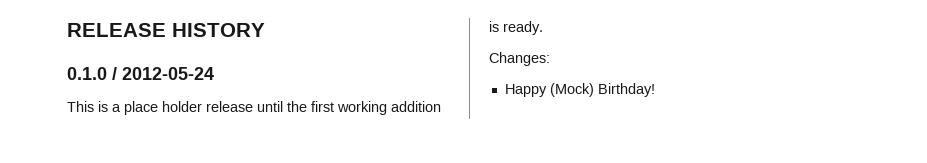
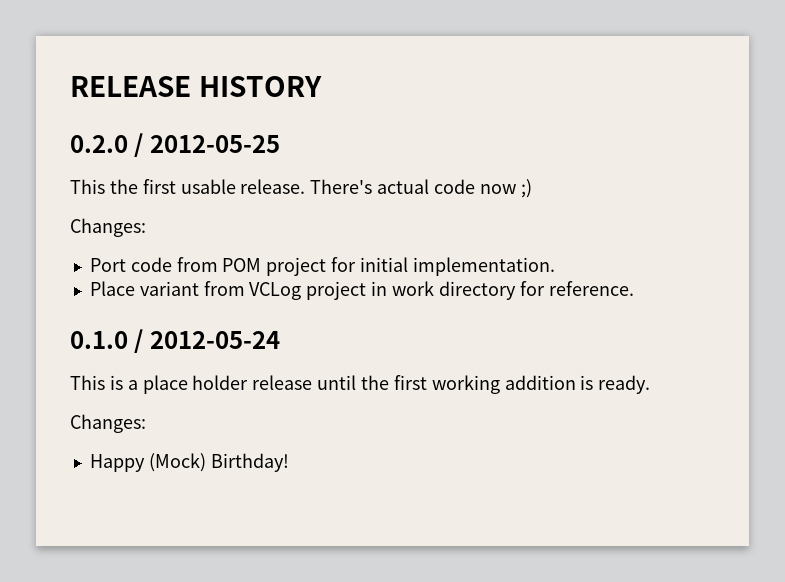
+ 0.2.0 / 2012-05-25
+ This the first usable release. There's actual code now ;)
+ Changes:
+ Port code from POM project for initial implementation.
+ Place variant from VCLog project in work directory for reference.

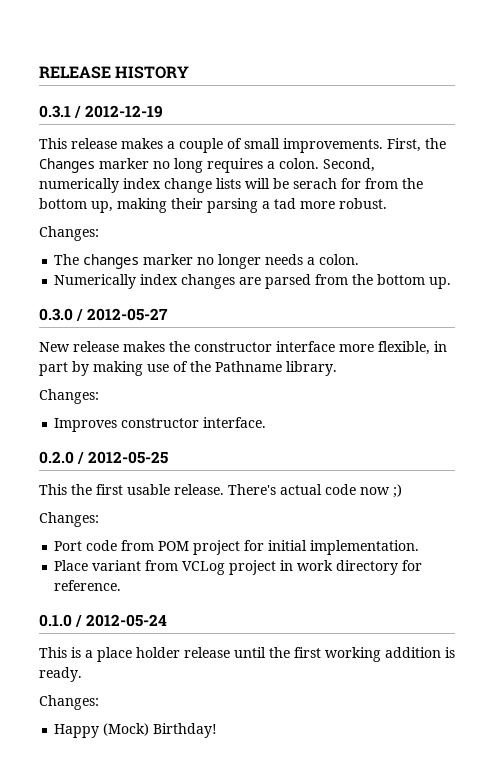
+ 0.3.1 / 2012-12-19
+ This release makes a couple of small improvements. First, the Changes marker no long requires a colon. Second, numerically index change lists will be serach for from the bottom up, making their parsing a tad more robust.
+ Changes:
+ The changes marker no longer needs a colon.
+ Numerically index changes are parsed from the bottom up.
+ 0.3.0 / 2012-05-27
+ New release makes the constructor interface more flexible, in part by making use of the Pathname library.
+ Changes:
+ Improves constructor interface.

